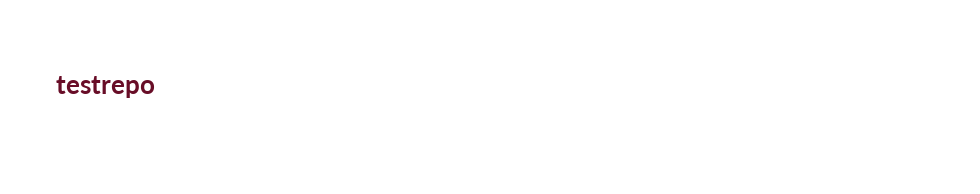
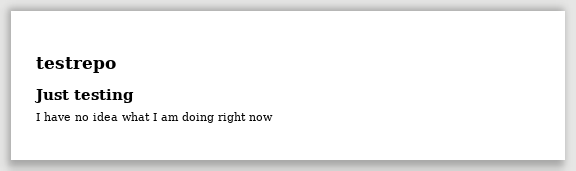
+ Just testing
+ I have no idea what I am doing right now

